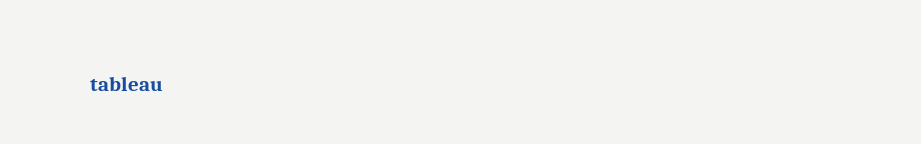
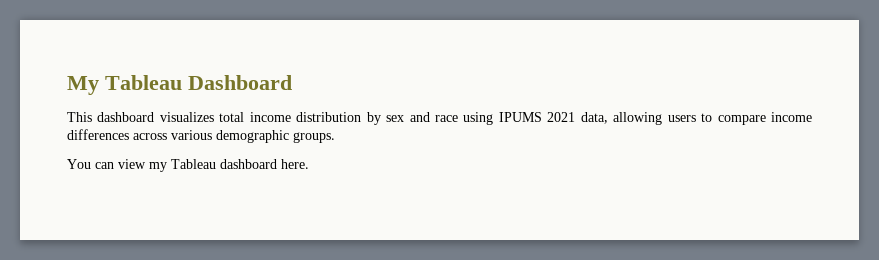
- tableau
+ My Tableau Dashboard
+ This dashboard visualizes total income distribution by sex and race using IPUMS 2021 data, allowing users to compare income differences across various demographic groups.
+ You can view my Tableau dashboard here.

